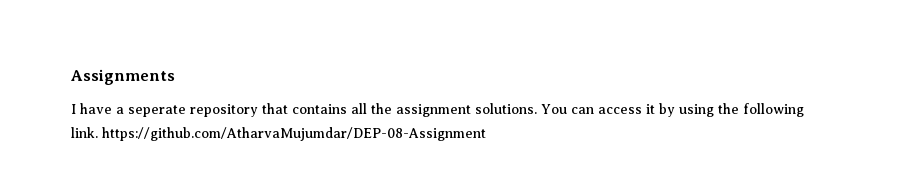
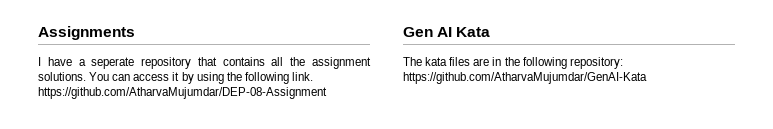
+ Gen AI Kata
+ The kata files are in the following repository: https://github.com/AtharvaMujumdar/GenAI-Kata

